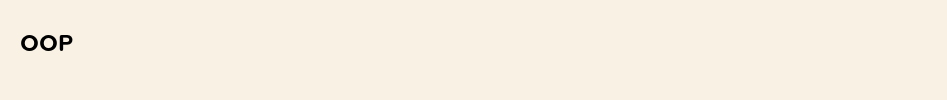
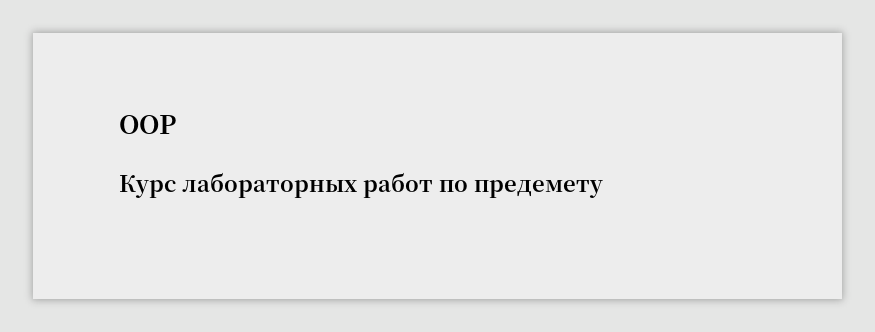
+ Курс лабораторных работ по предемету

